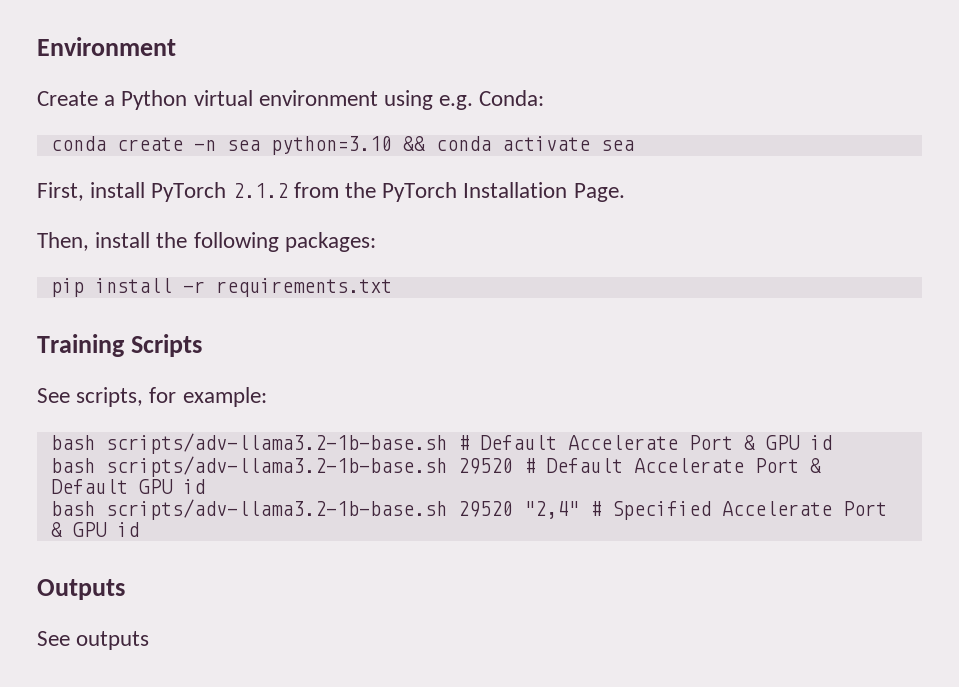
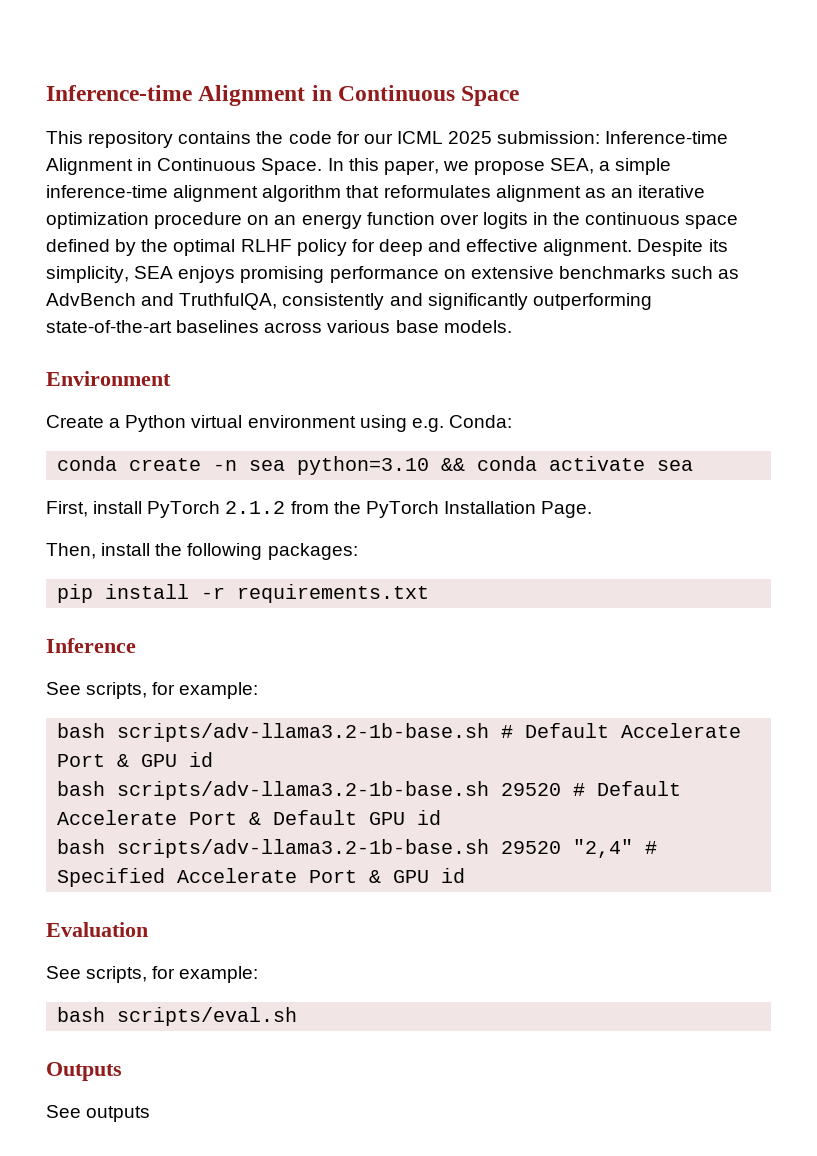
+ Inference-time Alignment in Continuous Space
+ This repository contains the code for our ICML 2025 submission: Inference-time Alignment in Continuous Space. In this paper, we propose SEA, a simple inference-time alignment algorithm that reformulates alignment as an iterative optimization procedure on an energy function over logits in the continuous space defined by the optimal RLHF policy for deep and effective alignment. Despite its simplicity, SEA enjoys promising performance on extensive benchmarks such as AdvBench and TruthfulQA, consistently and significantly outperforming state-of-the-art baselines across various base models.
- Training Scripts
+ Inference
+ Evaluation
+ See scripts, for example:
+ bash scripts/eval.sh

